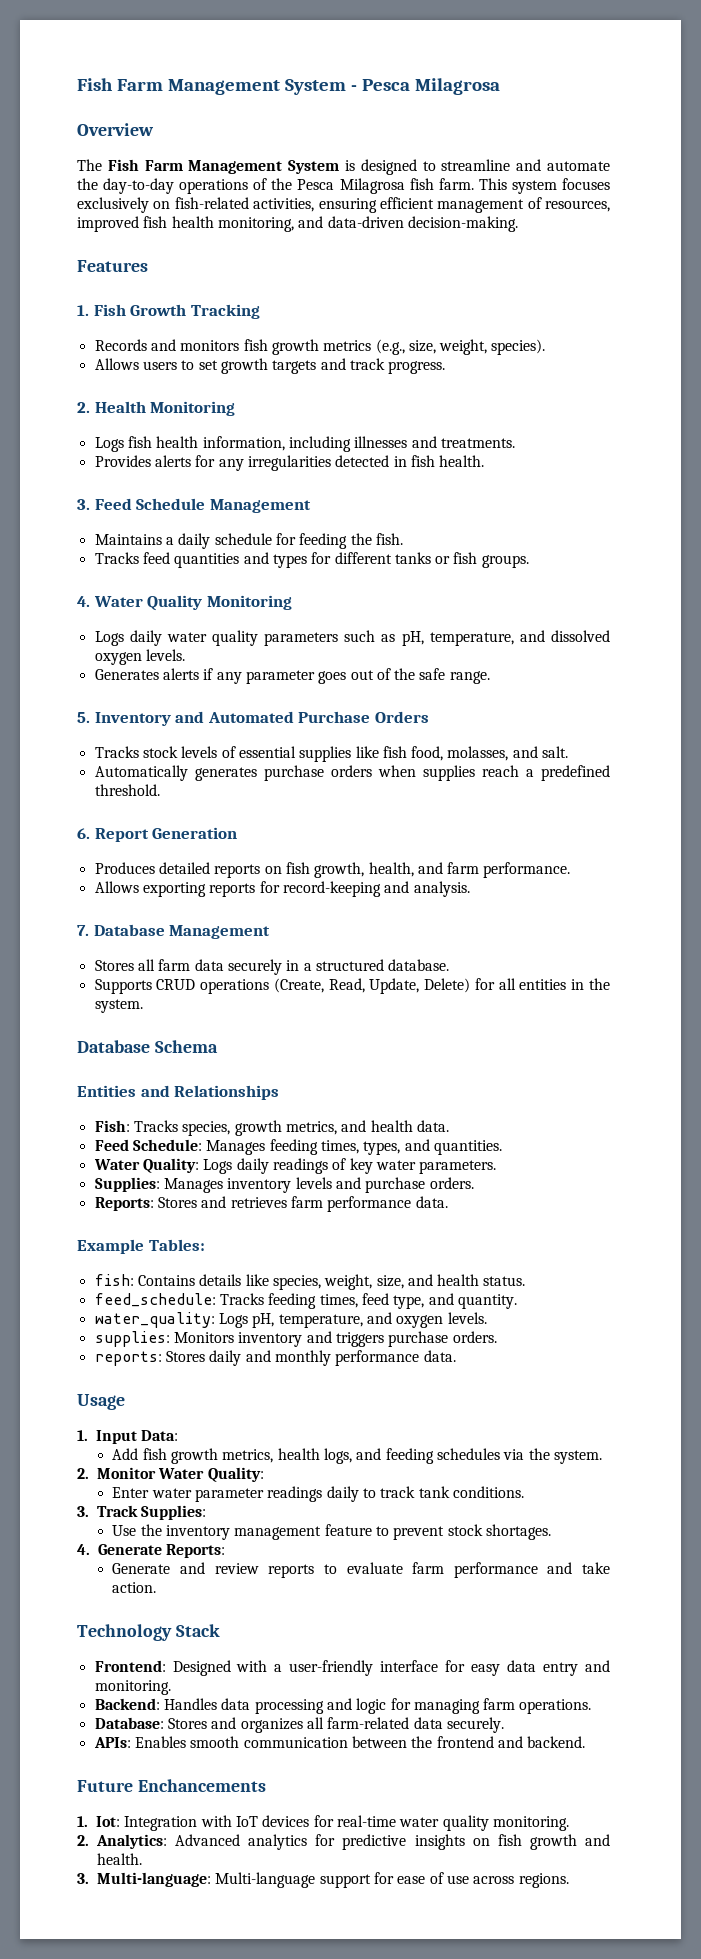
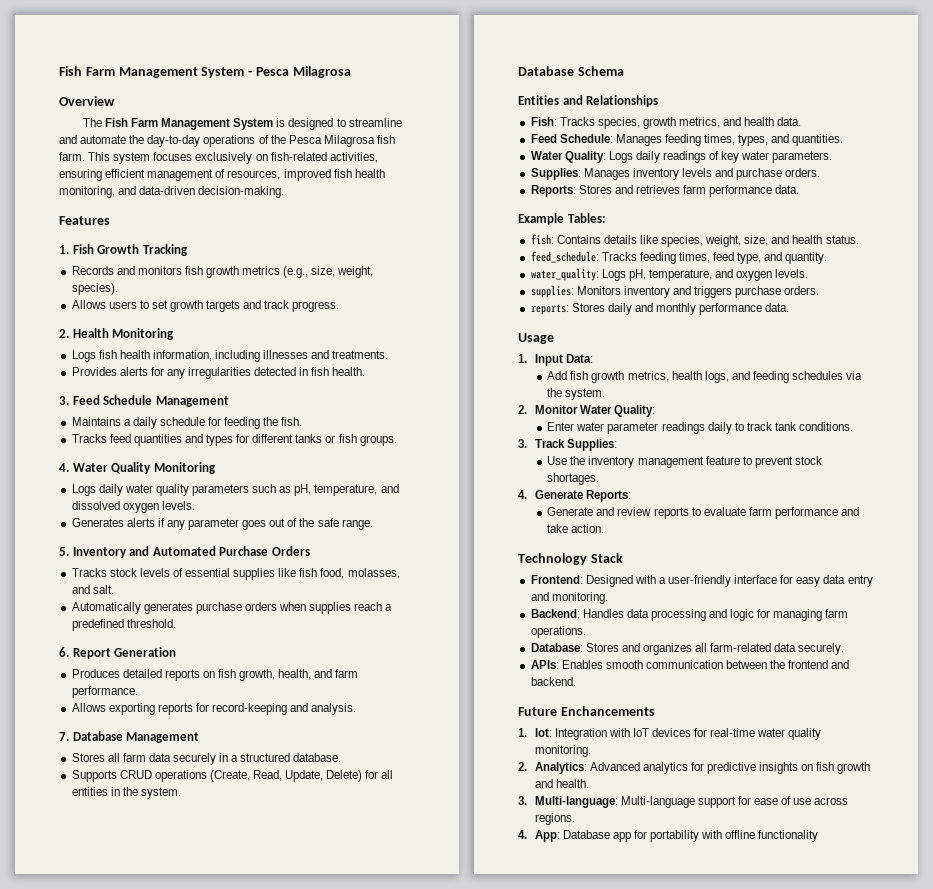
+ 4. App: Database app for portability with offline functionality

